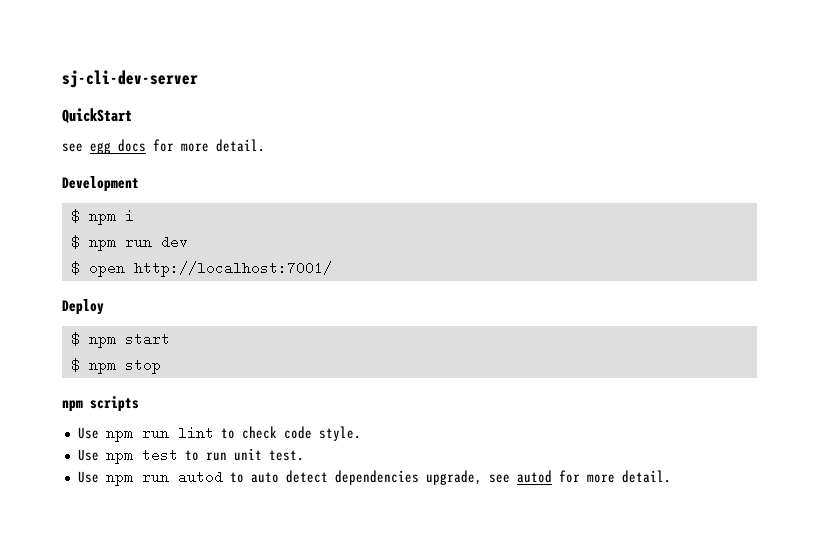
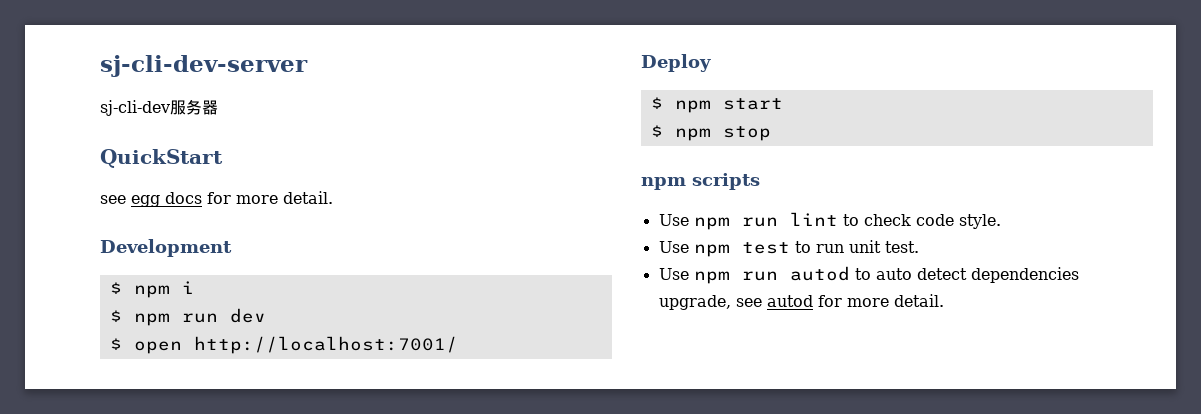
+ sj-cli-dev服务器

